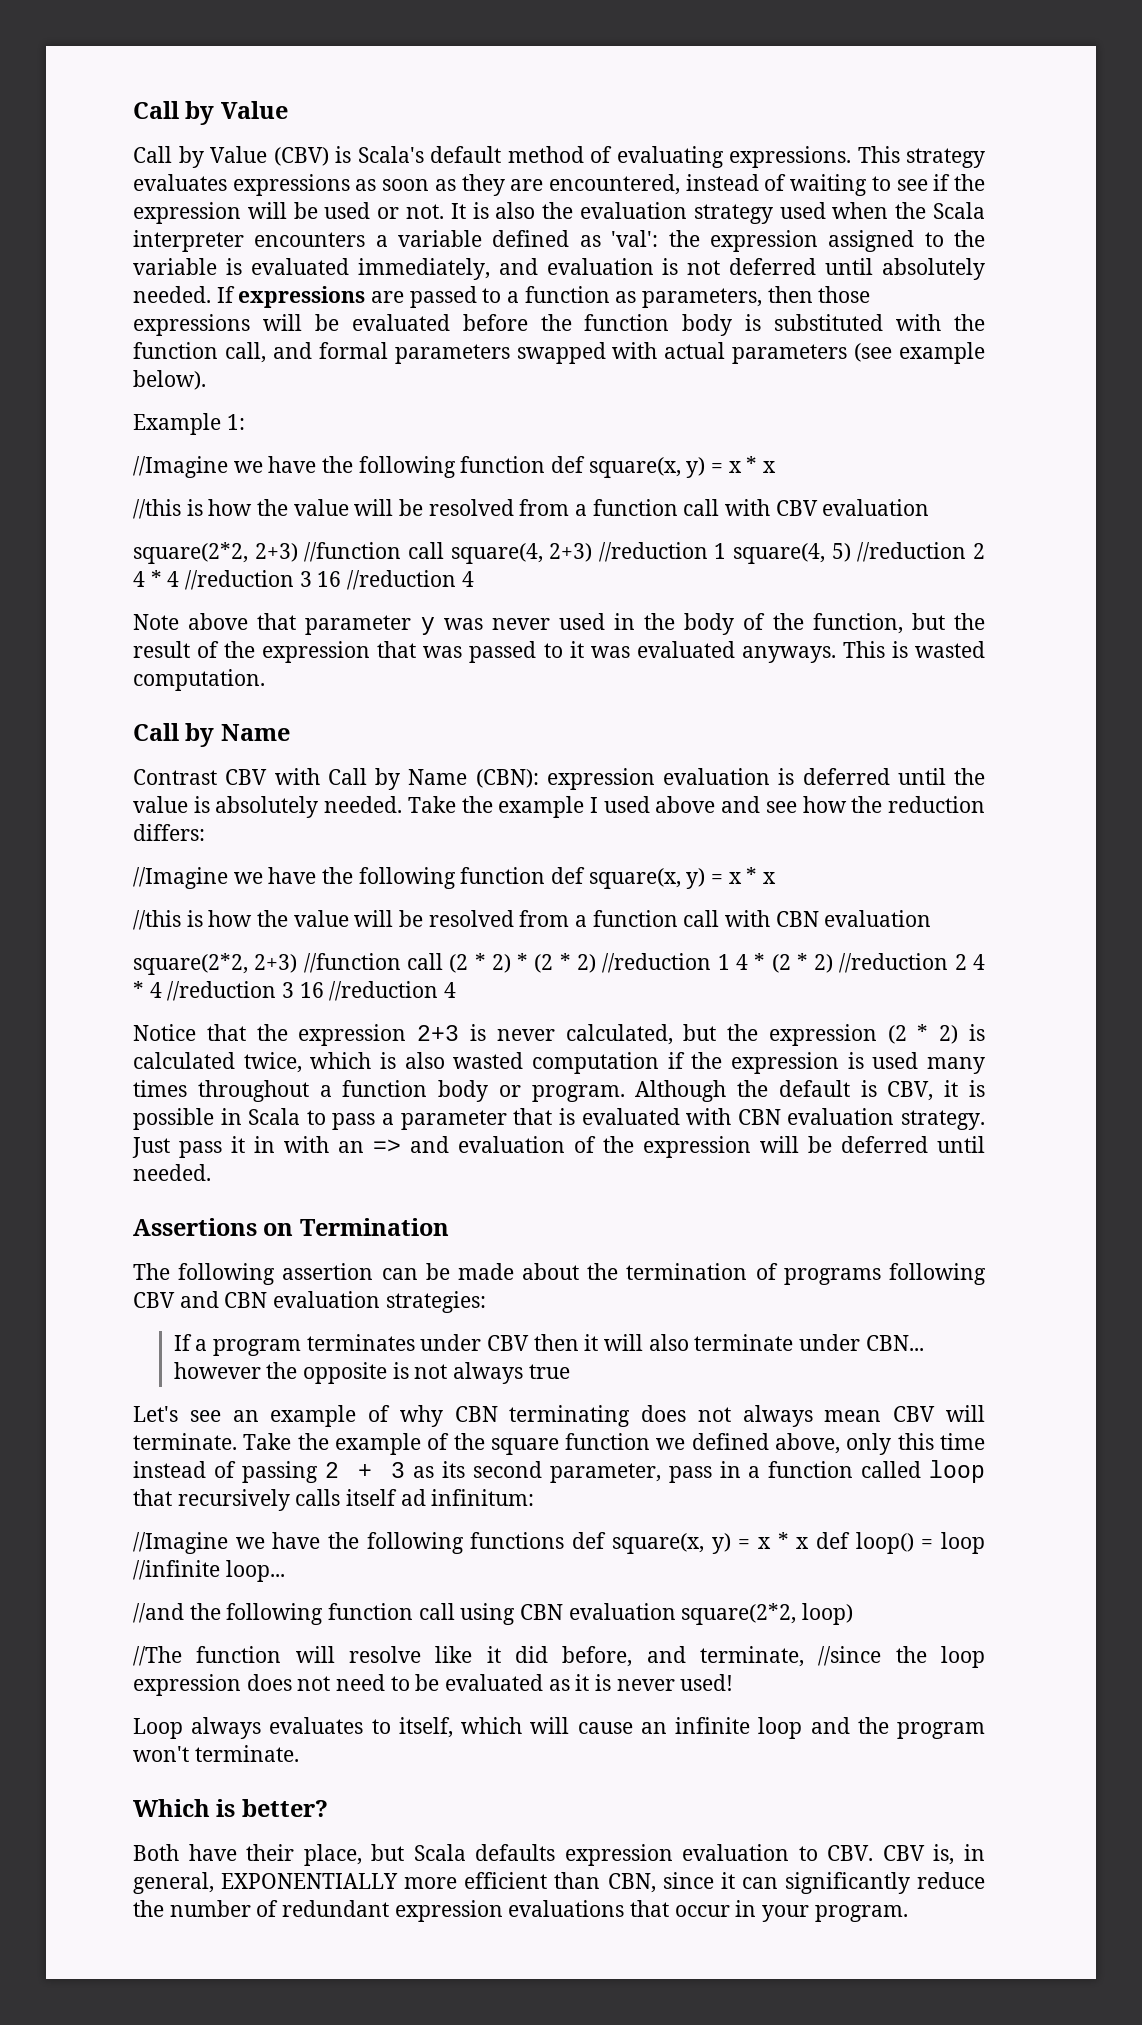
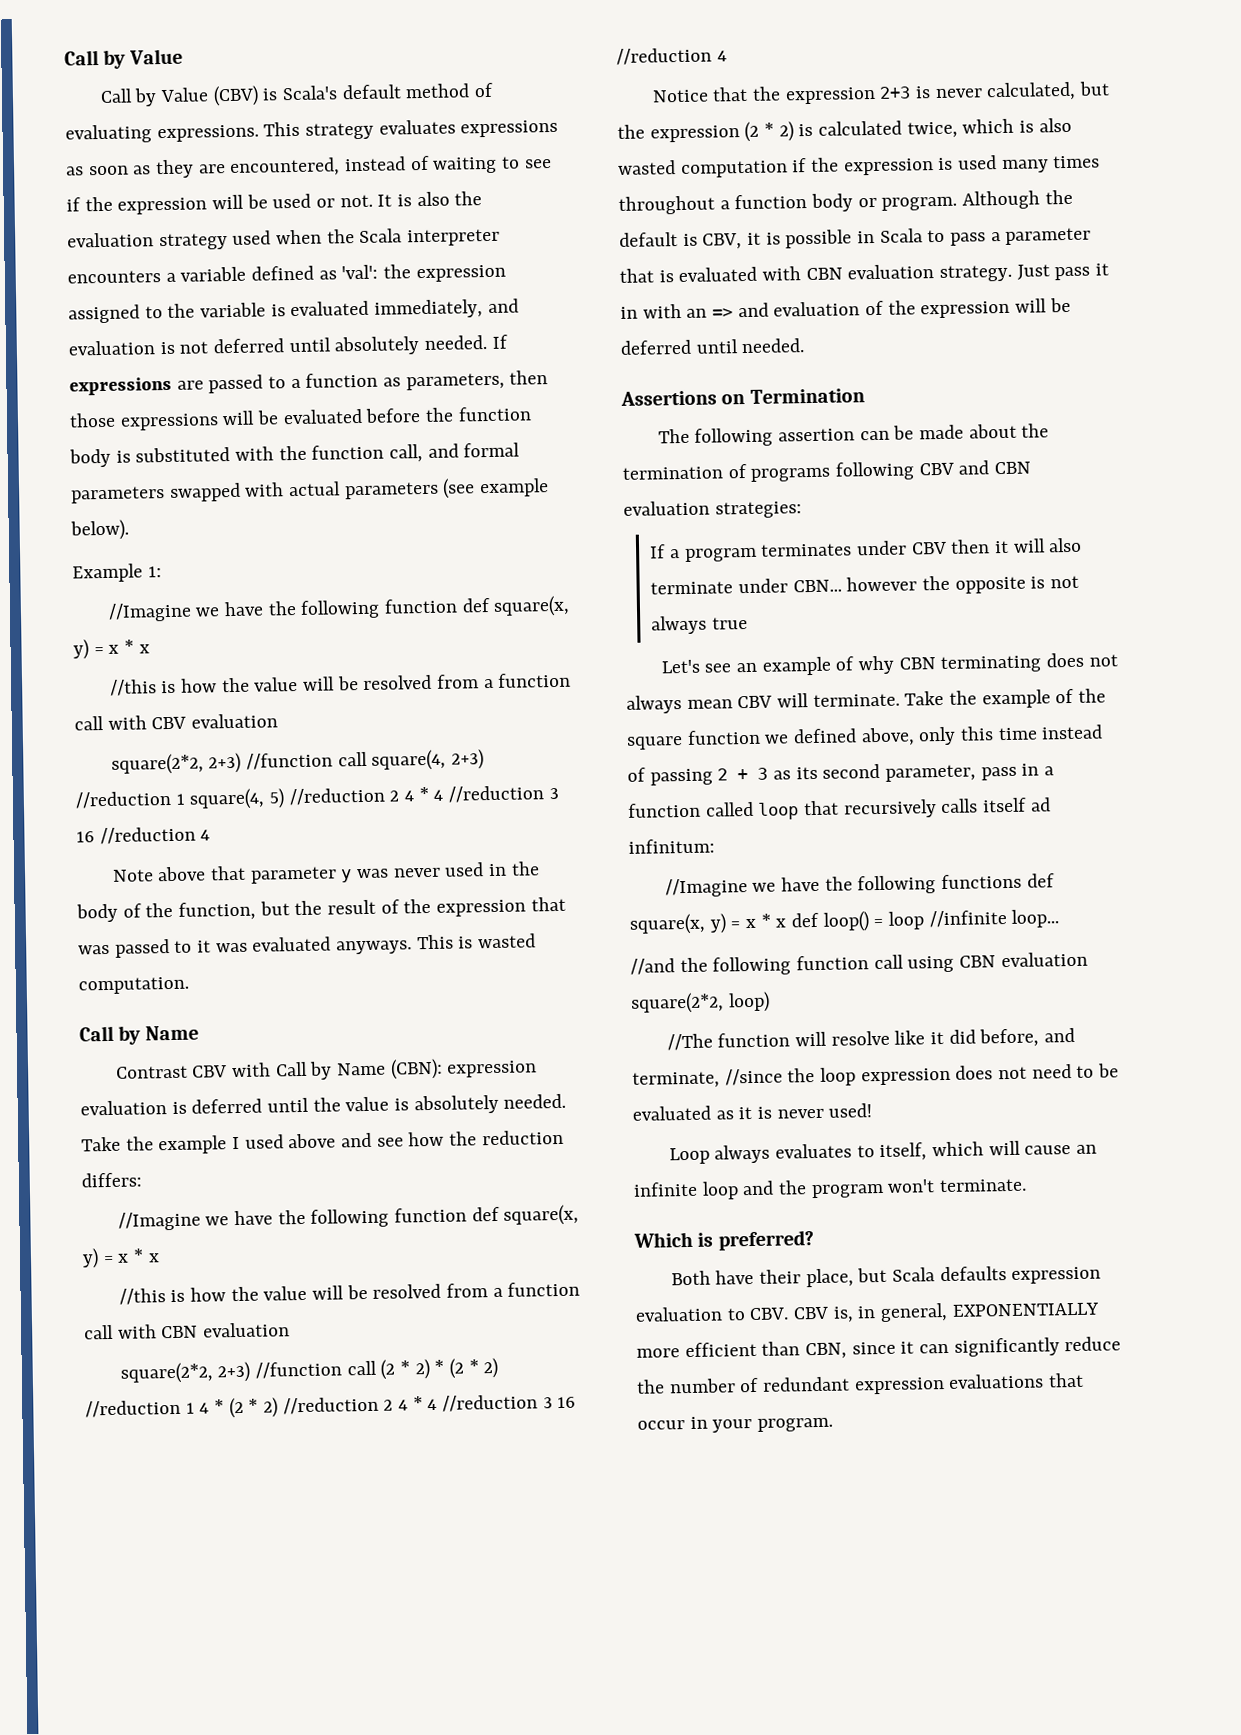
- Which is better?
+ Which is preferred?

